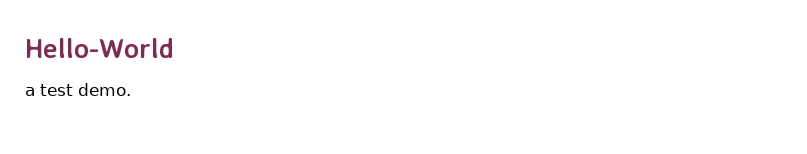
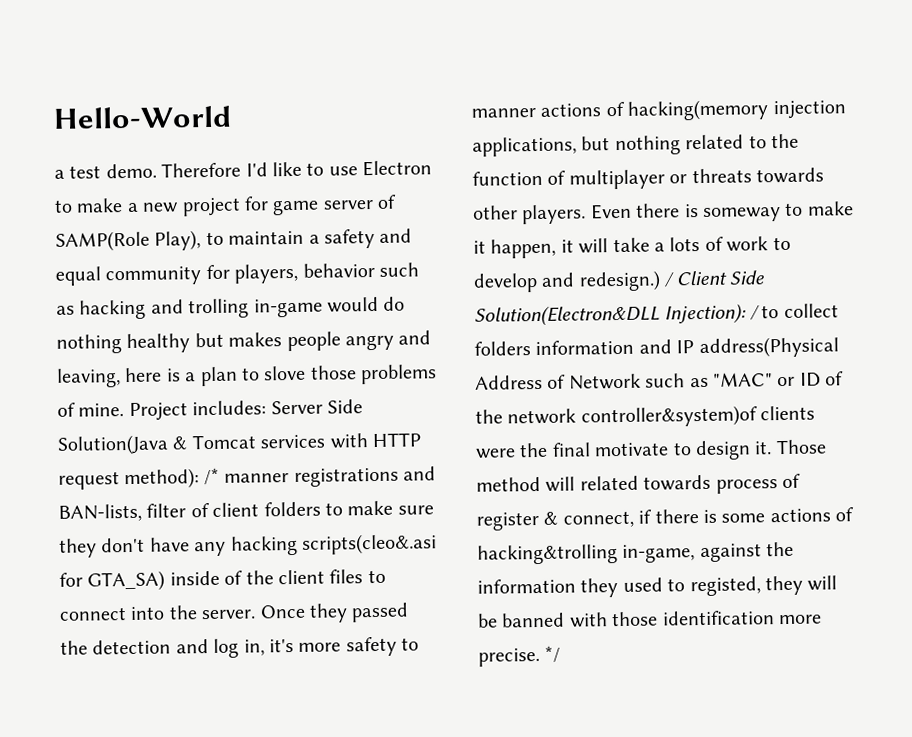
+ Therefore I'd like to use Electron to make a new project for game server of SAMP(Role Play), to maintain a safety and equal community for players, behavior such as hacking and trolling in-game would do nothing healthy but makes people angry and leaving, here is a plan to slove those problems of mine. Project includes: Server Side Solution(Java & Tomcat services with HTTP request method): /* manner registrations and BAN-lists, filter of client folders to make sure they don't have any hacking scripts(cleo&.asi for GTA_SA) inside of the client files to connect into the server. Once they passed the detection and log in, it's more safety to manner actions of hacking(memory injection applications, but nothing related to the function of multiplayer or threats towards other players. Even there is someway to make it happen, it will take a lots of work to develop and redesign.) / Client Side Solution(Electron&DLL Injection): / to collect folders information and IP address(Physical Address of Network such as "MAC" or ID of the network controller&system)of clients were the final motivate to design it. Those method will related towards process of register & connect, if there is some actions of hacking&trolling in-game, against the information they used to registed, they will be banned with those identification more precise. */

